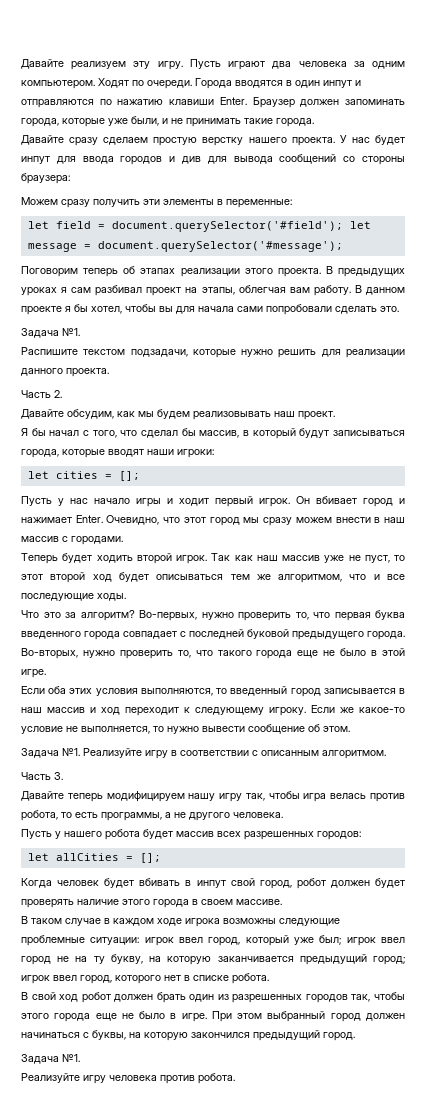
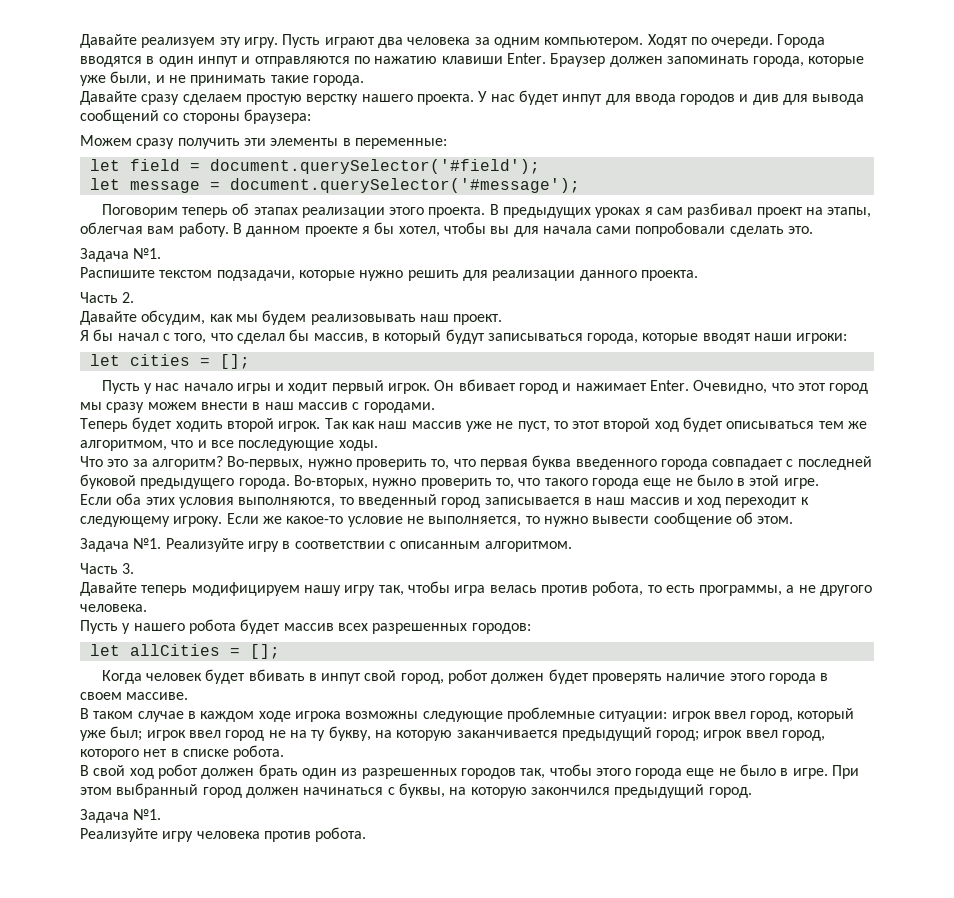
- let field = document.querySelector('#field'); let message = document.querySelector('#message');
+ let field = document.querySelector('#field');
+ let message = document.querySelector('#message');

